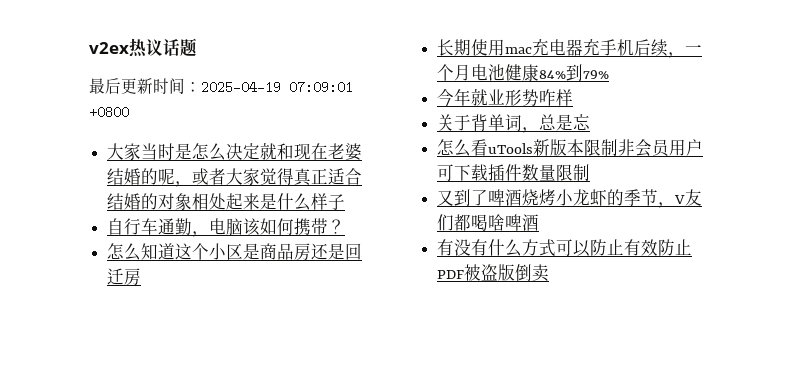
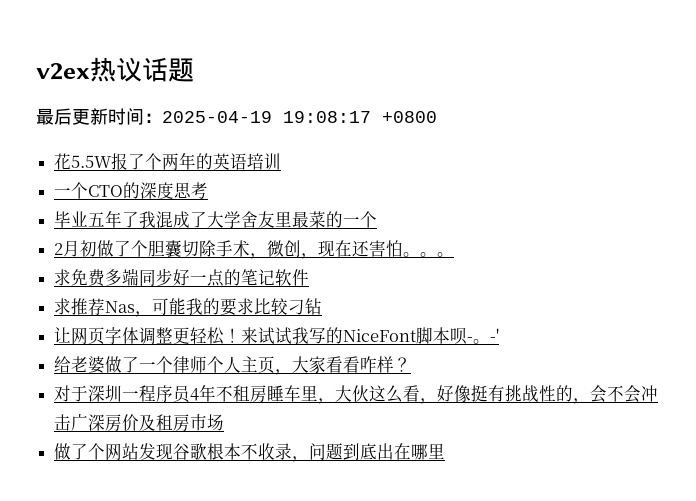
- 最后更新时间：2025-04-19 07:09:01 +0800
+ 最后更新时间：2025-04-19 19:08:17 +0800
- 大家当时是怎么决定就和现在老婆结婚的呢，或者大家觉得真正适合结婚的对象相处起来是什么样子
- 自行车通勤，电脑该如何携带？
- 怎么知道这个小区是商品房还是回迁房
- 长期使用mac充电器充手机后续，一个月电池健康84%到79%
- 今年就业形势咋样
- 关于背单词，总是忘
- 怎么看uTools新版本限制非会员用户可下载插件数量限制
- 又到了啤酒烧烤小龙虾的季节，V友们都喝啥啤酒
- 有没有什么方式可以防止有效防止PDF被盗版倒卖
+ 花5.5W报了个两年的英语培训
+ 一个CTO的深度思考
+ 毕业五年了我混成了大学舍友里最菜的一个
+ 2月初做了个胆囊切除手术，微创，现在还害怕。。。
+ 求免费多端同步好一点的笔记软件
+ 求推荐Nas，可能我的要求比较刁钻
+ 让网页字体调整更轻松！来试试我写的NiceFont脚本呗-。-'
+ 给老婆做了一个律师个人主页，大家看看咋样？
+ 对于深圳一程序员4年不租房睡车里，大伙这么看，好像挺有挑战性的，会不会冲击广深房价及租房市场
+ 做了个网站发现谷歌根本不收录，问题到底出在哪里

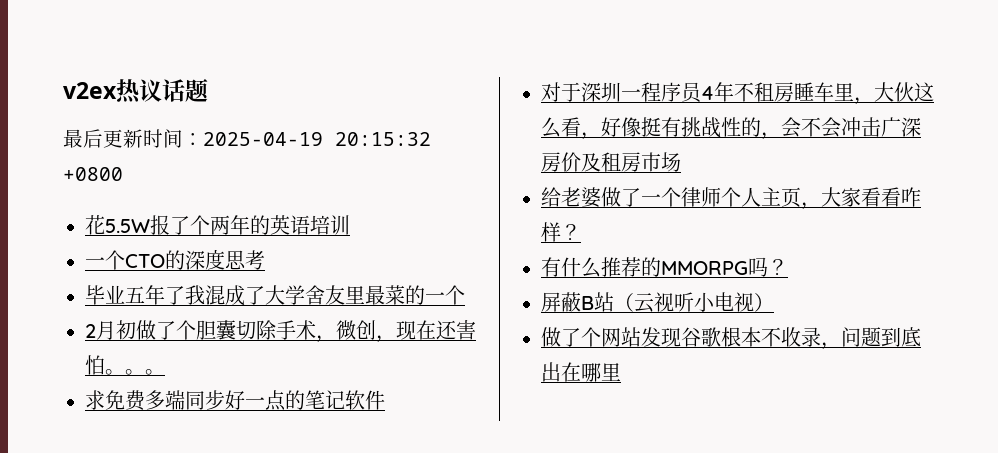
- 最后更新时间：2025-04-19 19:08:17 +0800
+ 最后更新时间：2025-04-19 20:15:32 +0800
- 求推荐Nas，可能我的要求比较刁钻
- 让网页字体调整更轻松！来试试我写的NiceFont脚本呗-。-'
- 给老婆做了一个律师个人主页，大家看看咋样？
+ 给老婆做了一个律师个人主页，大家看看咋样？
+ 有什么推荐的MMORPG吗？
+ 屏蔽B站（云视听小电视）

